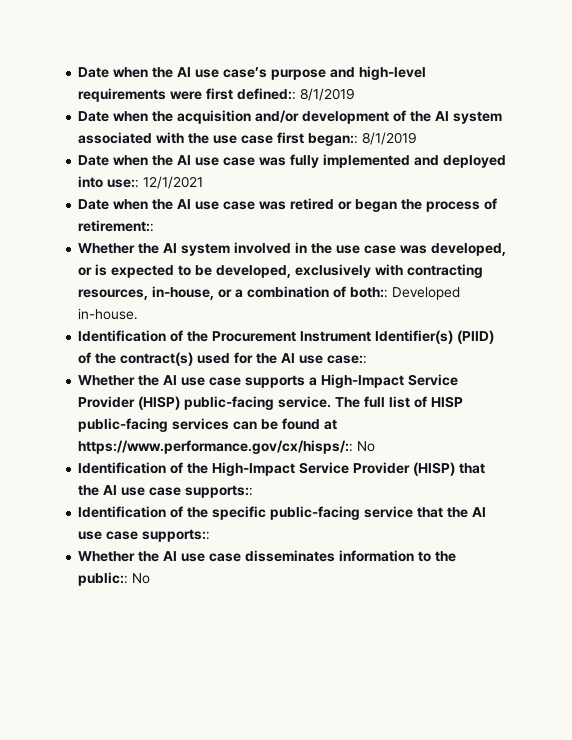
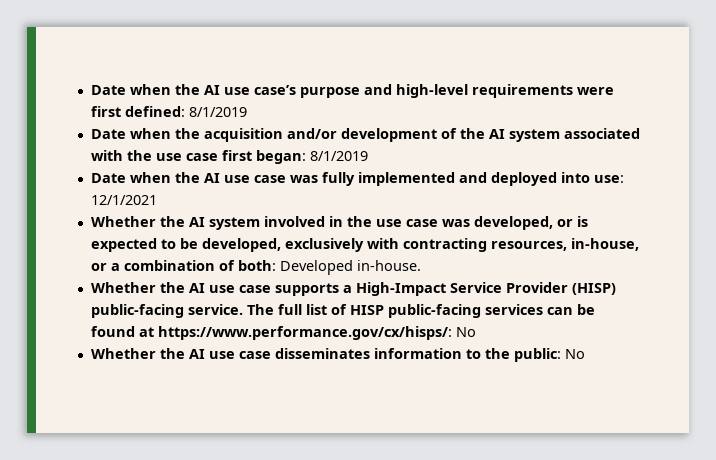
- Date when the AI use case’s purpose and high-level requirements were first defined:: 8/1/2019
+ Date when the AI use case’s purpose and high-level requirements were first defined: 8/1/2019
- Date when the acquisition and/or development of the AI system associated with the use case first began:: 8/1/2019
+ Date when the acquisition and/or development of the AI system associated with the use case first began: 8/1/2019
- Date when the AI use case was fully implemented and deployed into use:: 12/1/2021
+ Date when the AI use case was fully implemented and deployed into use: 12/1/2021
- Date when the AI use case was retired or began the process of retirement::
- Whether the AI system involved in the use case was developed, or is expected to be developed, exclusively with contracting resources, in-house, or a combination of both:: Developed in-house.
+ Whether the AI system involved in the use case was developed, or is expected to be developed, exclusively with contracting resources, in-house, or a combination of both: Developed in-house.
- Identification of the Procurement Instrument Identifier(s) (PIID) of the contract(s) used for the AI use case::
- The full list of HISP public-facing services can be found at https://www.performance.gov/cx/hisps/:: No
- Identification of the High-Impact Service Provider (HISP) that the AI use case supports::
- Identification of the specific public-facing service that the AI use case supports::
+ The full list of HISP public-facing services can be found at https://www.performance.gov/cx/hisps/: No
- Whether the AI use case disseminates information to the public:: No
+ Whether the AI use case disseminates information to the public: No

